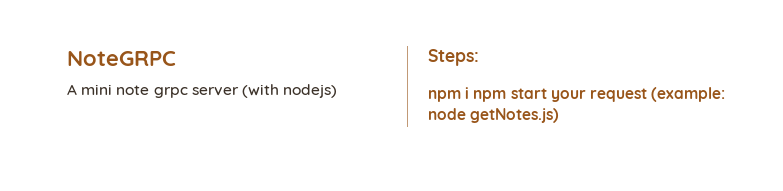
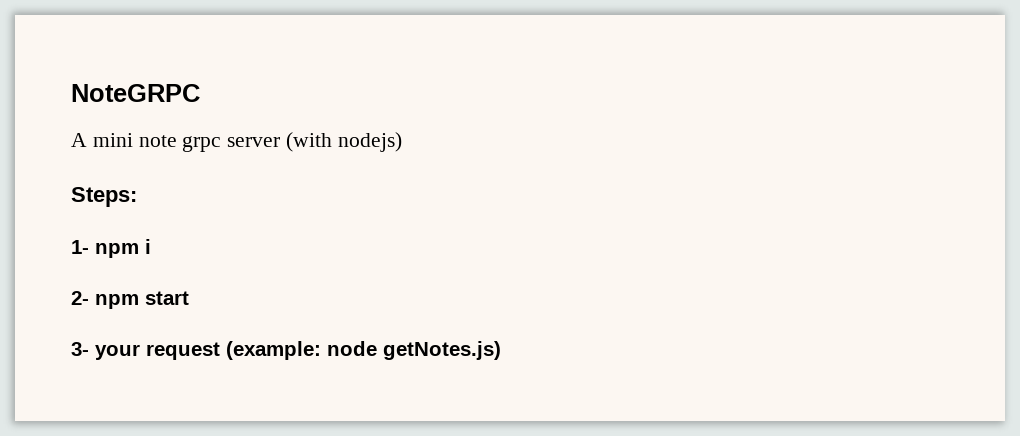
- npm i npm start your request (example: node getNotes.js)
+ 1- npm i
+ 2- npm start
+ 3- your request (example: node getNotes.js)

